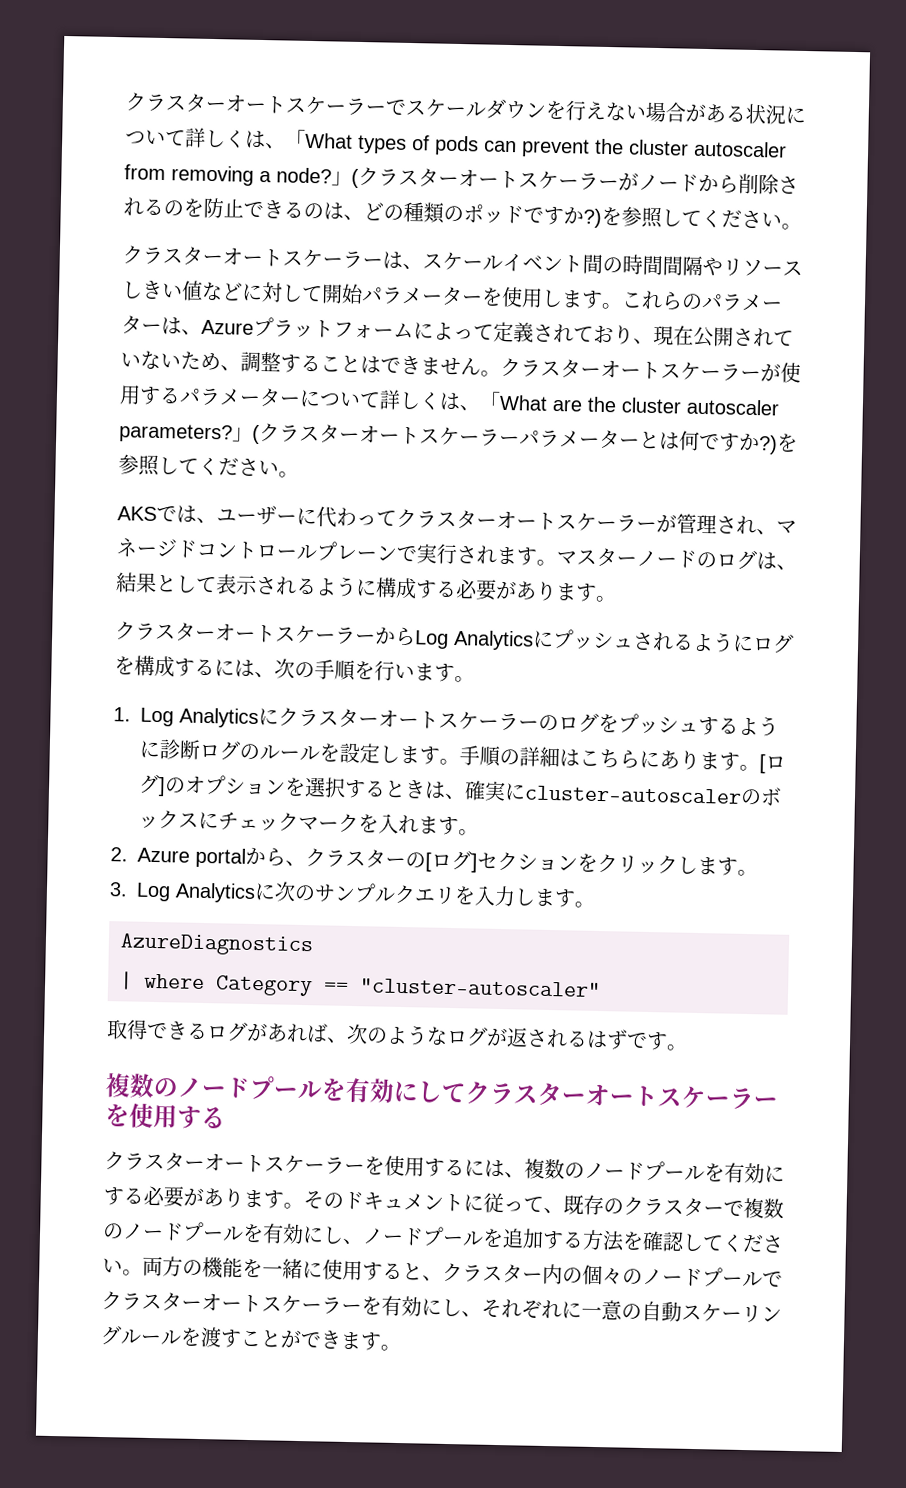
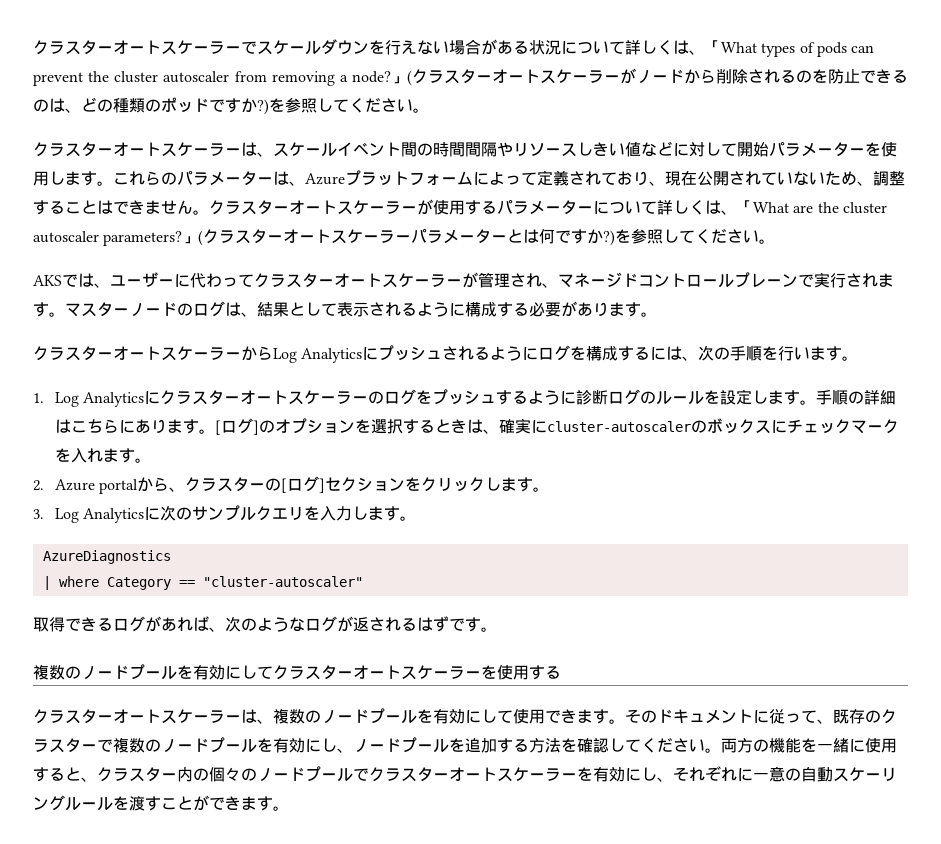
- クラスターオートスケーラーを使用するには、複数のノードプールを有効にする必要があります。
+ クラスターオートスケーラーは、複数のノードプールを有効にして使用できます。

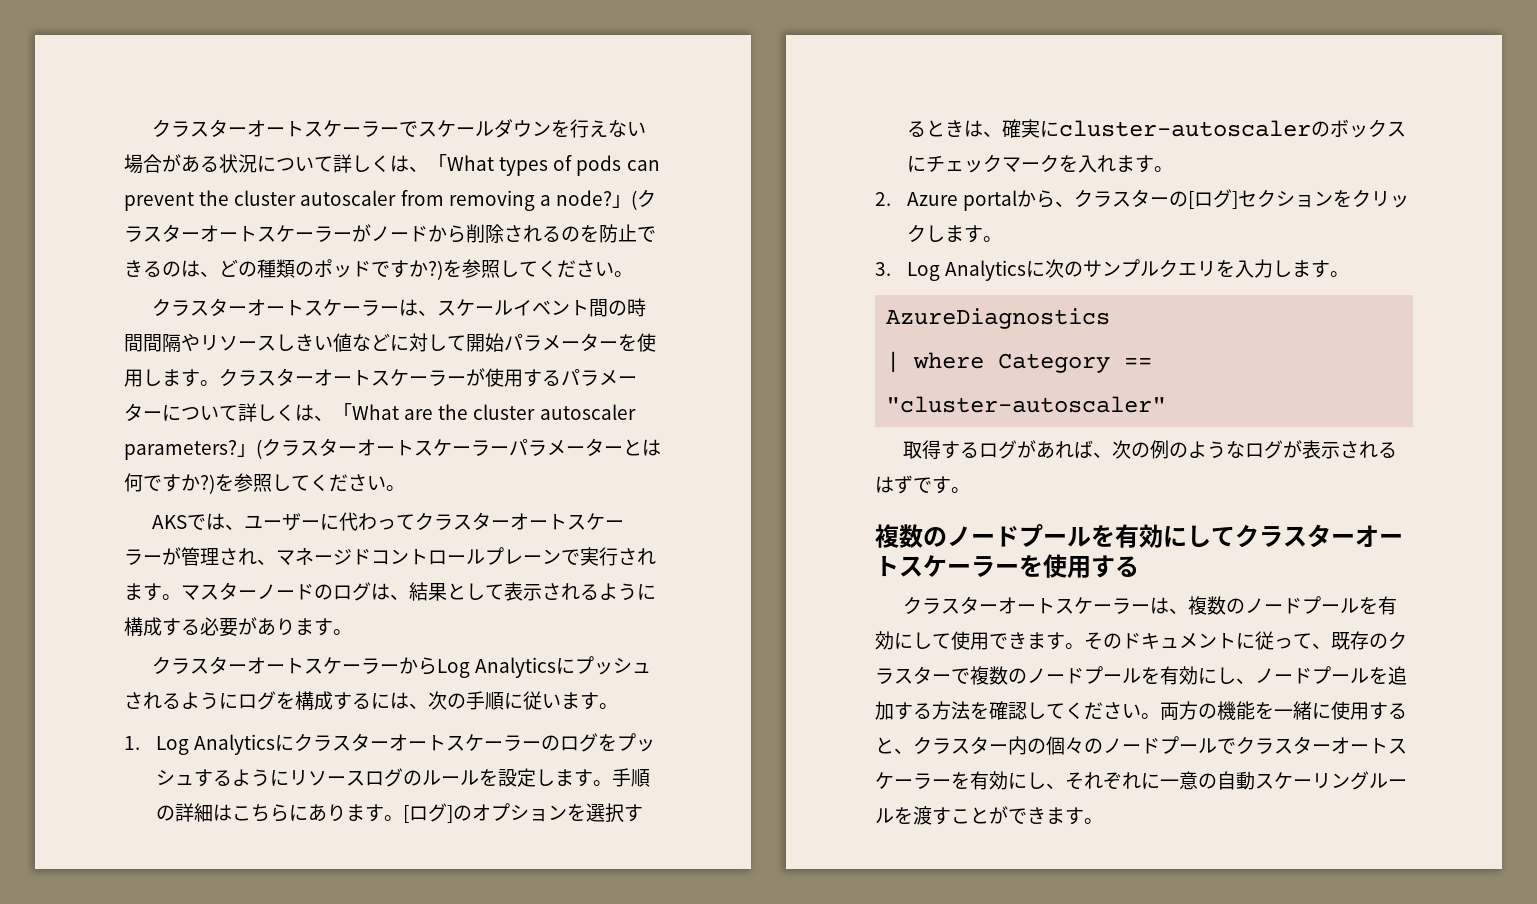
- これらのパラメーターは、Azureプラットフォームによって定義されており、現在公開されていないため、調整することはできません。
- クラスターオートスケーラーからLog Analyticsにプッシュされるようにログを構成するには、次の手順を行います。
+ クラスターオートスケーラーからLog Analyticsにプッシュされるようにログを構成するには、次の手順に従います。
- 1. Log Analyticsにクラスターオートスケーラーのログをプッシュするように診断ログのルールを設定します。
+ 1. Log Analyticsにクラスターオートスケーラーのログをプッシュするようにリソースログのルールを設定します。
- 取得できるログがあれば、次のようなログが返されるはずです。
+ 取得するログがあれば、次の例のようなログが表示されるはずです。

